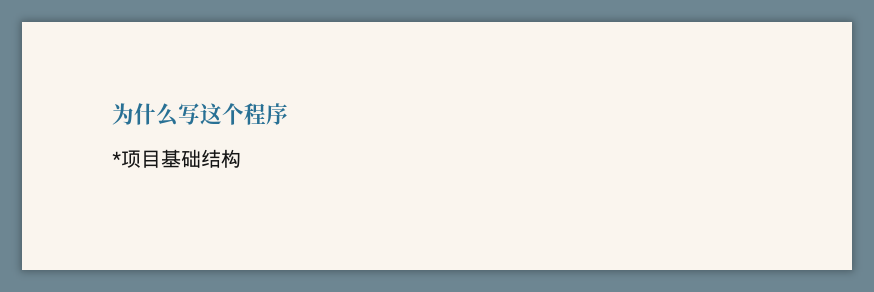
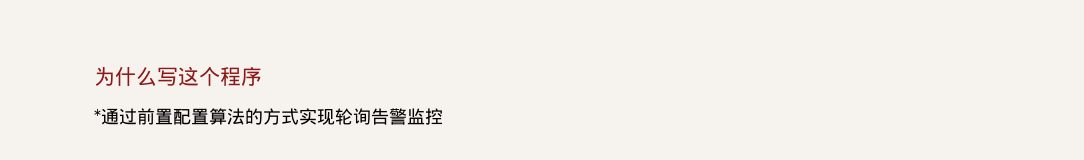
- *项目基础结构
+ *通过前置配置算法的方式实现轮询告警监控

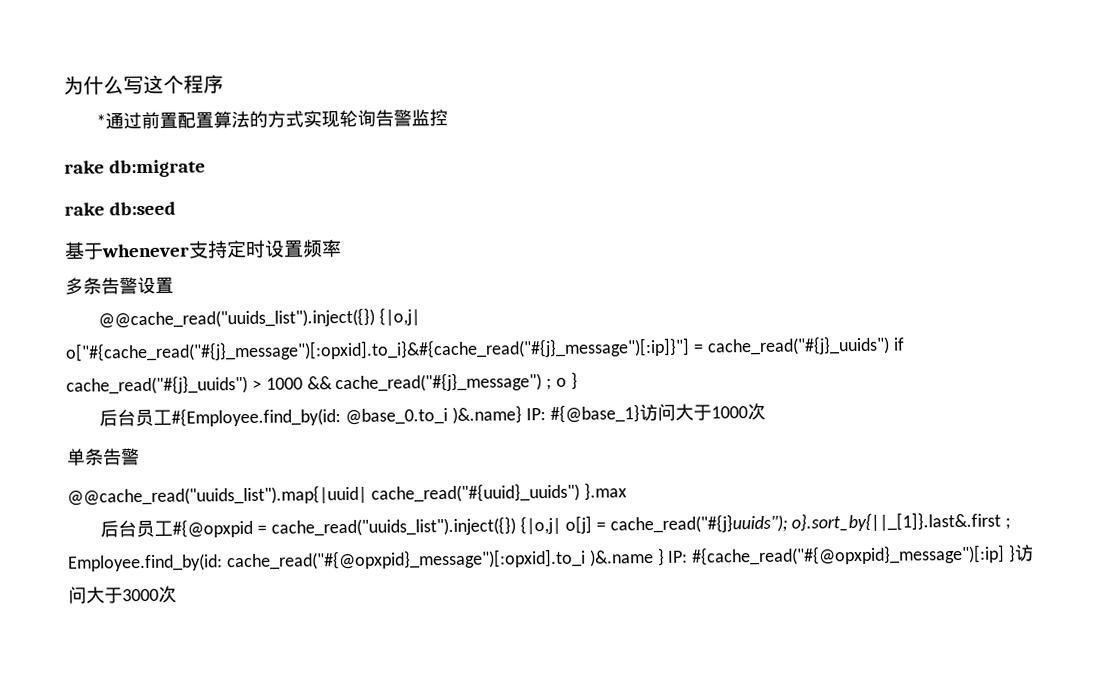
+ rake db:migrate
+ rake db:seed
+ 基于whenever支持定时设置频率
+ 多条告警设置
+ @@cache_read("uuids_list").inject({}) {|o,j| o["#{cache_read("#{j}_message")[:opxid].to_i}&#{cache_read("#{j}_message")[:ip]}"] = cache_read("#{j}_uuids") if cache_read("#{j}_uuids") > 1000 && cache_read("#{j}_message") ; o }
+ 后台员工#{Employee.find_by(id: @base_0.to_i )&.name} IP: #{@base_1}访问大于1000次
+ 单条告警
+ @@cache_read("uuids_list").map{|uuid| cache_read("#{uuid}_uuids") }.max
+ 后台员工#{@opxpid = cache_read("uuids_list").inject({}) {|o,j| o[j] = cache_read("#{j}uuids"); o}.sort_by{||_[1]}.last&.first ; Employee.find_by(id: cache_read("#{@opxpid}_message")[:opxid].to_i )&.name } IP: #{cache_read("#{@opxpid}_message")[:ip] }访问大于3000次

